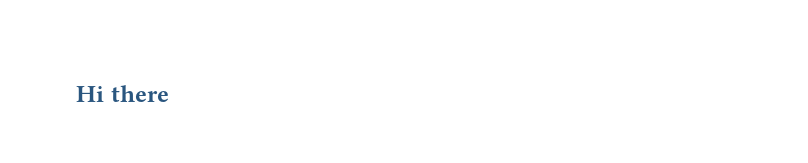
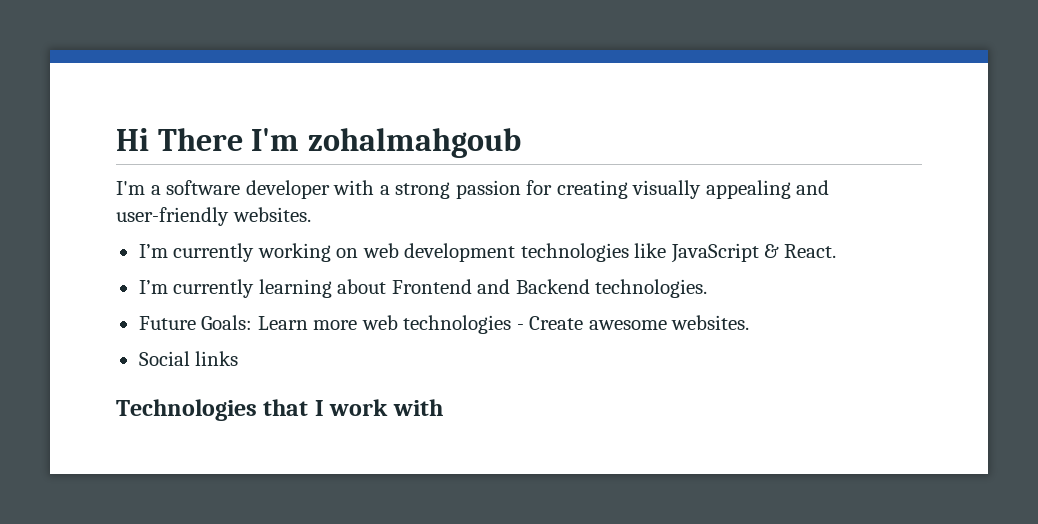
- Hi there
+ Hi There I'm zohalmahgoub
+ I'm a software developer with a strong passion for creating visually appealing and user-friendly websites.
+ I’m currently working on web development technologies like JavaScript & React.
+ I’m currently learning about Frontend and Backend technologies.
+ Future Goals: Learn more web technologies - Create awesome websites.
+ Social links
+ Technologies that I work with

